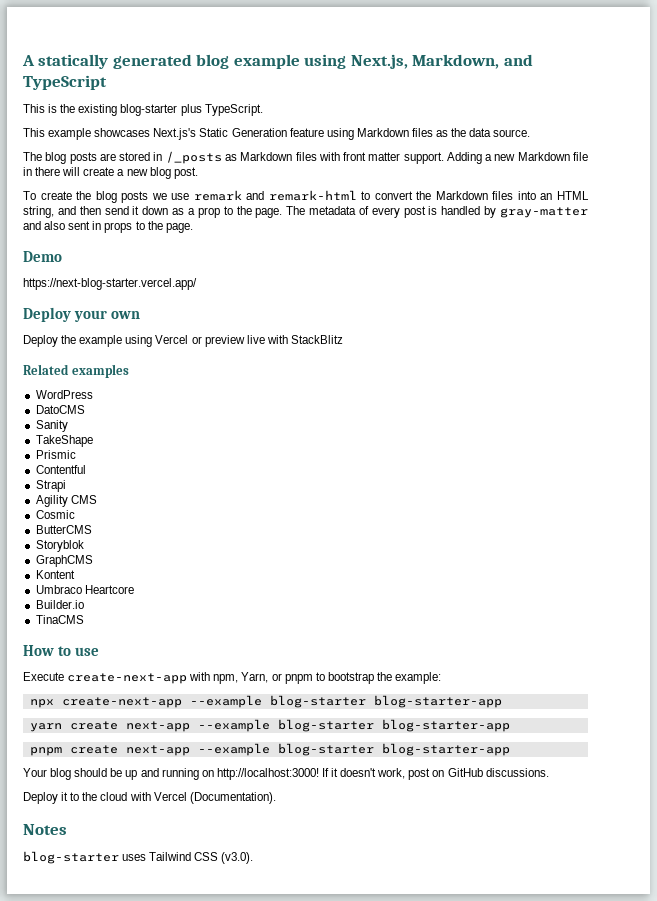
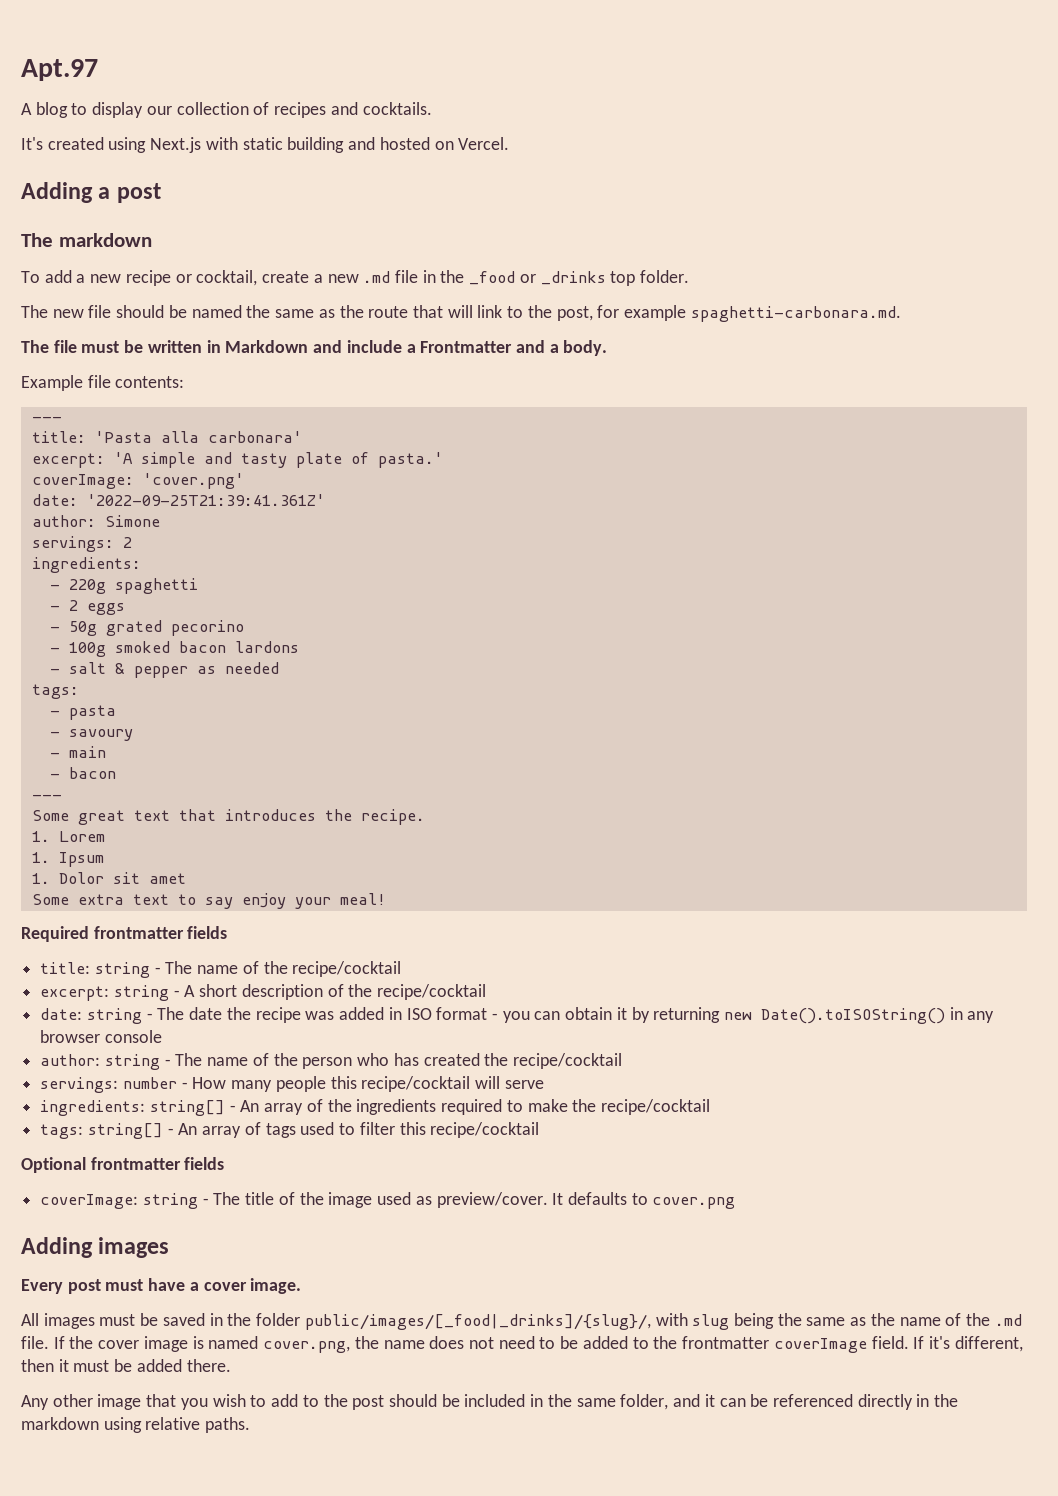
- A statically generated blog example using Next.js, Markdown, and TypeScript
- This is the existing blog-starter plus TypeScript.
- This example showcases Next.js's Static Generation feature using Markdown files as the data source.
- The blog posts are stored in /_posts as Markdown files with front matter support. Adding a new Markdown file in there will create a new blog post.
- To create the blog posts we use remark and remark-html to convert the Markdown files into an HTML string, and then send it down as a prop to the page. The metadata of every post is handled by gray-matter and also sent in props to the page.
- Demo
- https://next-blog-starter.vercel.app/
- Deploy your own
- Deploy the example using Vercel or preview live with StackBlitz
- Related examples
- WordPress
- DatoCMS
- Sanity
- TakeShape
- Prismic
- Contentful
- Strapi
- Agility CMS
- Cosmic
- ButterCMS
- Storyblok
- GraphCMS
- Kontent
- Umbraco Heartcore
- Builder.io
- TinaCMS
- How to use
- Execute create-next-app with npm, Yarn, or pnpm to bootstrap the example:
- npx create-next-app --example blog-starter blog-starter-app
- yarn create next-app --example blog-starter blog-starter-app
- pnpm create next-app --example blog-starter blog-starter-app
- Your blog should be up and running on http://localhost:3000! If it doesn't work, post on GitHub discussions.
- Deploy it to the cloud with Vercel (Documentation).
- Notes
- blog-starter uses Tailwind CSS (v3.0).
+ Apt.97
+ A blog to display our collection of recipes and cocktails.
+ It's created using Next.js with static building and hosted on Vercel.
+ Adding a post
+ The markdown
+ To add a new recipe or cocktail, create a new .md file in the _food or _drinks top folder.
+ The new file should be named the same as the route that will link to the post, for example spaghetti-carbonara.md.
+ The file must be written in Markdown and include a Frontmatter and a body.
+ Example file contents:
+ ---
+ title: 'Pasta alla carbonara'
+ excerpt: 'A simple and tasty plate of pasta.'
+ coverImage: 'cover.png'
+ date: '2022-09-25T21:39:41.361Z'
+ author: Simone
+ servings: 2
+ ingredients:
+ - 220g spaghetti
+ - 2 eggs
+ - 50g grated pecorino
+ - 100g smoked bacon lardons
+ - salt & pepper as needed
+ tags:
+ - pasta
+ - savoury
+ - main
+ - bacon
+ ---
+ Some great text that introduces the recipe.
+ 1. Lorem
+ 1. Ipsum
+ 1. Dolor sit amet
+ Some extra text to say enjoy your meal!
+ Required frontmatter fields
+ title: string - The name of the recipe/cocktail
+ excerpt: string - A short description of the recipe/cocktail
+ date: string - The date the recipe was added in ISO format - you can obtain it by returning new Date().toISOString() in any browser console
+ author: string - The name of the person who has created the recipe/cocktail
+ servings: number - How many people this recipe/cocktail will serve
+ ingredients: string[] - An array of the ingredients required to make the recipe/cocktail
+ tags: string[] - An array of tags used to filter this recipe/cocktail
+ Optional frontmatter fields
+ coverImage: string - The title of the image used as preview/cover. It defaults to cover.png
+ Adding images
+ Every post must have a cover image.
+ All images must be saved in the folder public/images/[_food|_drinks]/{slug}/, with slug being the same as the name of the .md file. If the cover image is named cover.png, the name does not need to be added to the frontmatter coverImage field. If it's different, then it must be added there.
+ Any other image that you wish to add to the post should be included in the same folder, and it can be referenced directly in the markdown using relative paths.

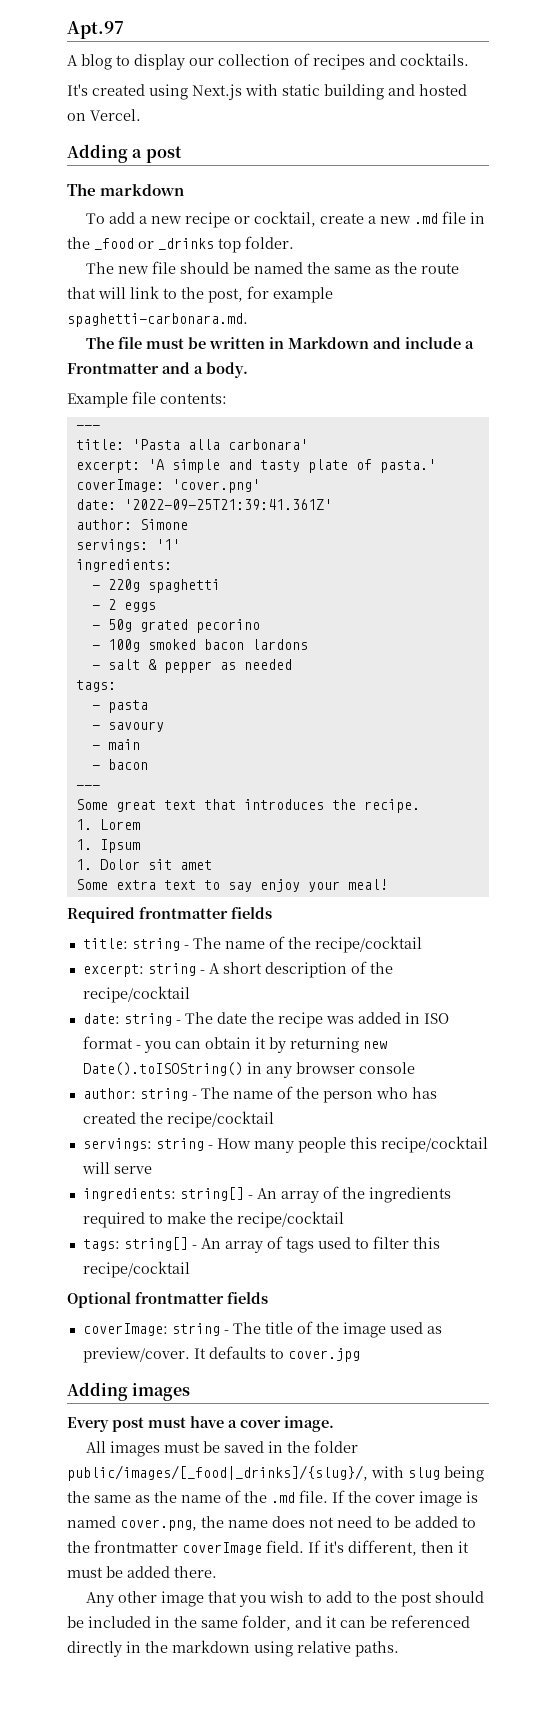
- servings: 2
+ servings: '1'
- servings: number - How many people this recipe/cocktail will serve
+ servings: string - How many people this recipe/cocktail will serve
- It defaults to cover.png
+ It defaults to cover.jpg

